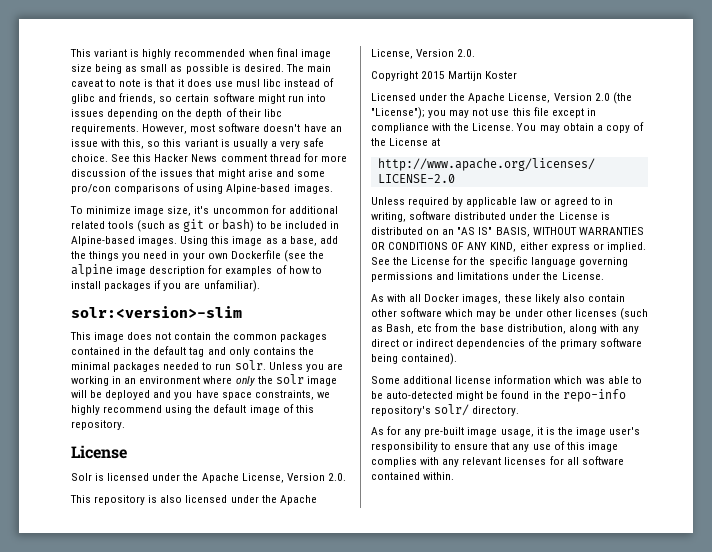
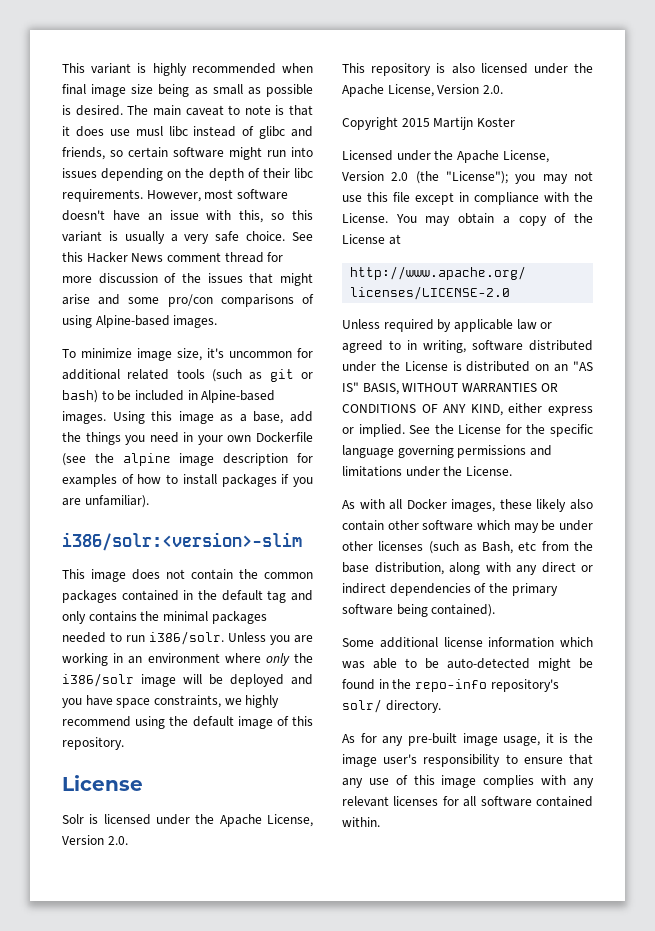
- solr:<version>-slim
+ i386/solr:<version>-slim
- This image does not contain the common packages contained in the default tag and only contains the minimal packages needed to run solr.
+ This image does not contain the common packages contained in the default tag and only contains the minimal packages needed to run i386/solr.
- Unless you are working in an environment where only the solr image will be deployed and you have space constraints, we highly recommend using the default image of this repository.
+ Unless you are working in an environment where only the i386/solr image will be deployed and you have space constraints, we highly recommend using the default image of this repository.

